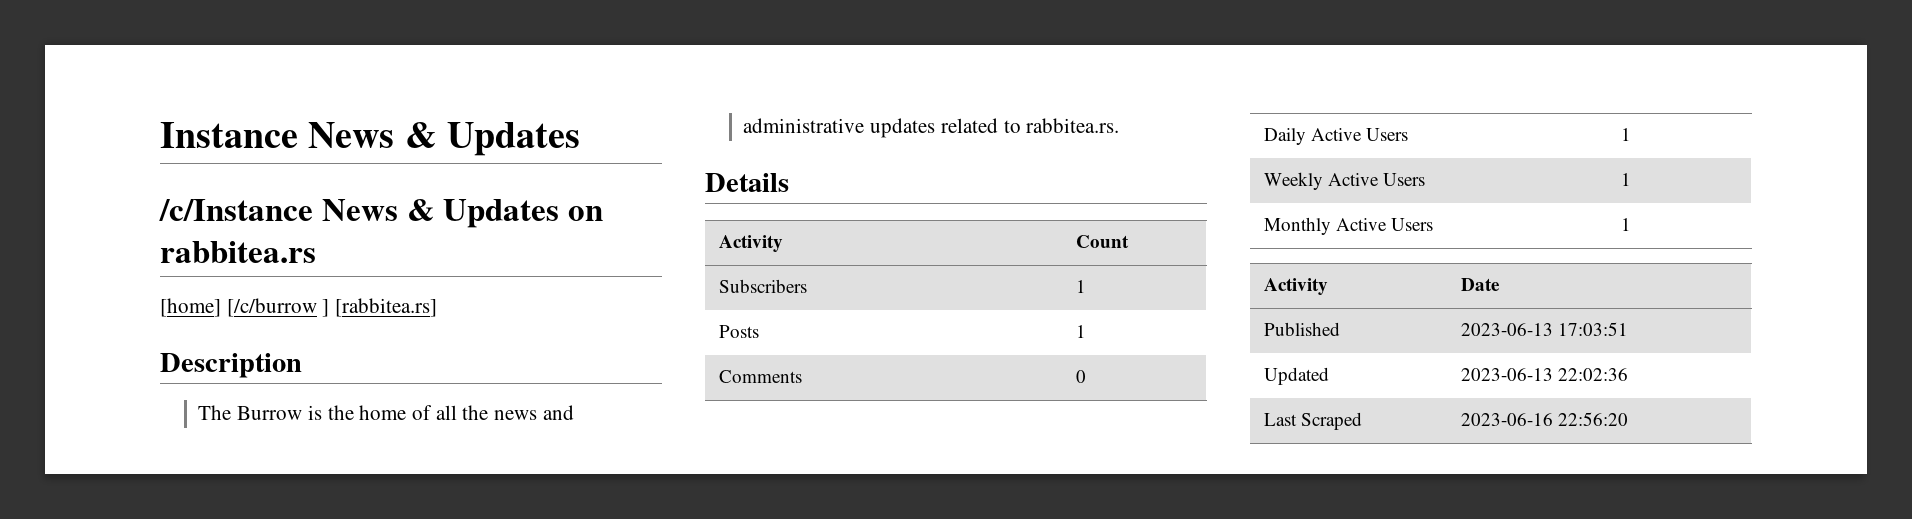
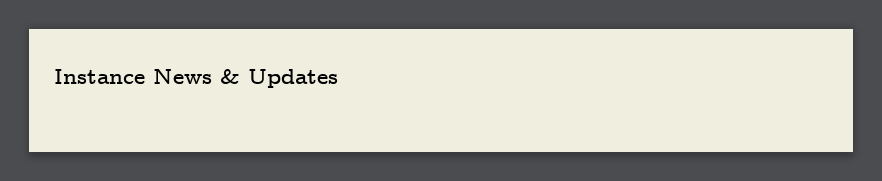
- /c/Instance News & Updates on rabbitea.rs
- [home] [/c/burrow ] [rabbitea.rs]
- Description
- The Burrow is the home of all the news and administrative updates related to rabbitea.rs.
- Details
- Activity | Count
- Subscribers | 1
- Posts | 1
- Comments | 0
- Daily Active Users | 1
- Weekly Active Users | 1
- Monthly Active Users | 1
- Activity | Date
- Published | 2023-06-13 17:03:51
- Updated | 2023-06-13 22:02:36
- Last Scraped | 2023-06-16 22:56:20

